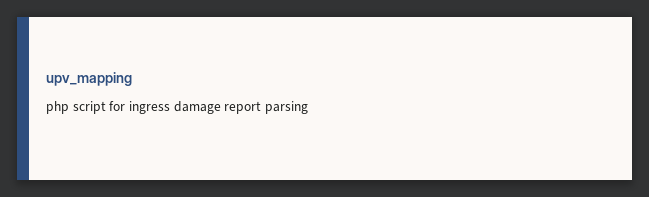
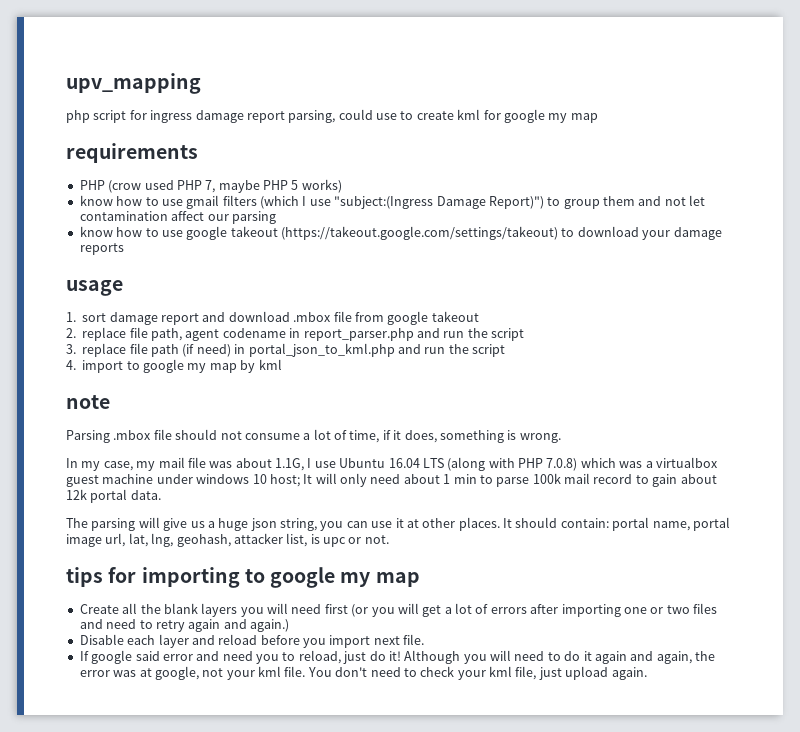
- php script for ingress damage report parsing
+ php script for ingress damage report parsing, could use to create kml for google my map
+ requirements
+ PHP (crow used PHP 7, maybe PHP 5 works)
+ know how to use gmail filters (which I use "subject:(Ingress Damage Report)") to group them and not let contamination affect our parsing
+ know how to use google takeout (https://takeout.google.com/settings/takeout) to download your damage reports
+ usage
+ 1. sort damage report and download .mbox file from google takeout
+ 2. replace file path, agent codename in report_parser.php and run the script
+ 3. replace file path (if need) in portal_json_to_kml.php and run the script
+ 4. import to google my map by kml
+ note
+ Parsing .mbox file should not consume a lot of time, if it does, something is wrong.
+ In my case, my mail file was about 1.1G, I use Ubuntu 16.04 LTS (along with PHP 7.0.8) which was a virtualbox guest machine under windows 10 host; It will only need about 1 min to parse 100k mail record to gain about 12k portal data.
+ The parsing will give us a huge json string, you can use it at other places. It should contain: portal name, portal image url, lat, lng, geohash, attacker list, is upc or not.
+ tips for importing to google my map
+ Create all the blank layers you will need first (or you will get a lot of errors after importing one or two files and need to retry again and again.)
+ Disable each layer and reload before you import next file.
+ If google said error and need you to reload, just do it! Although you will need to do it again and again, the error was at google, not your kml file. You don't need to check your kml file, just upload again.

